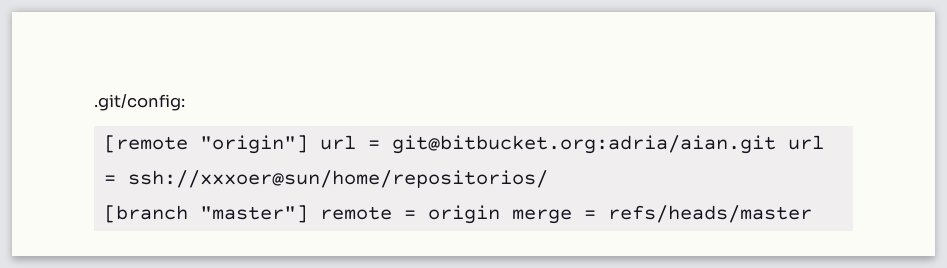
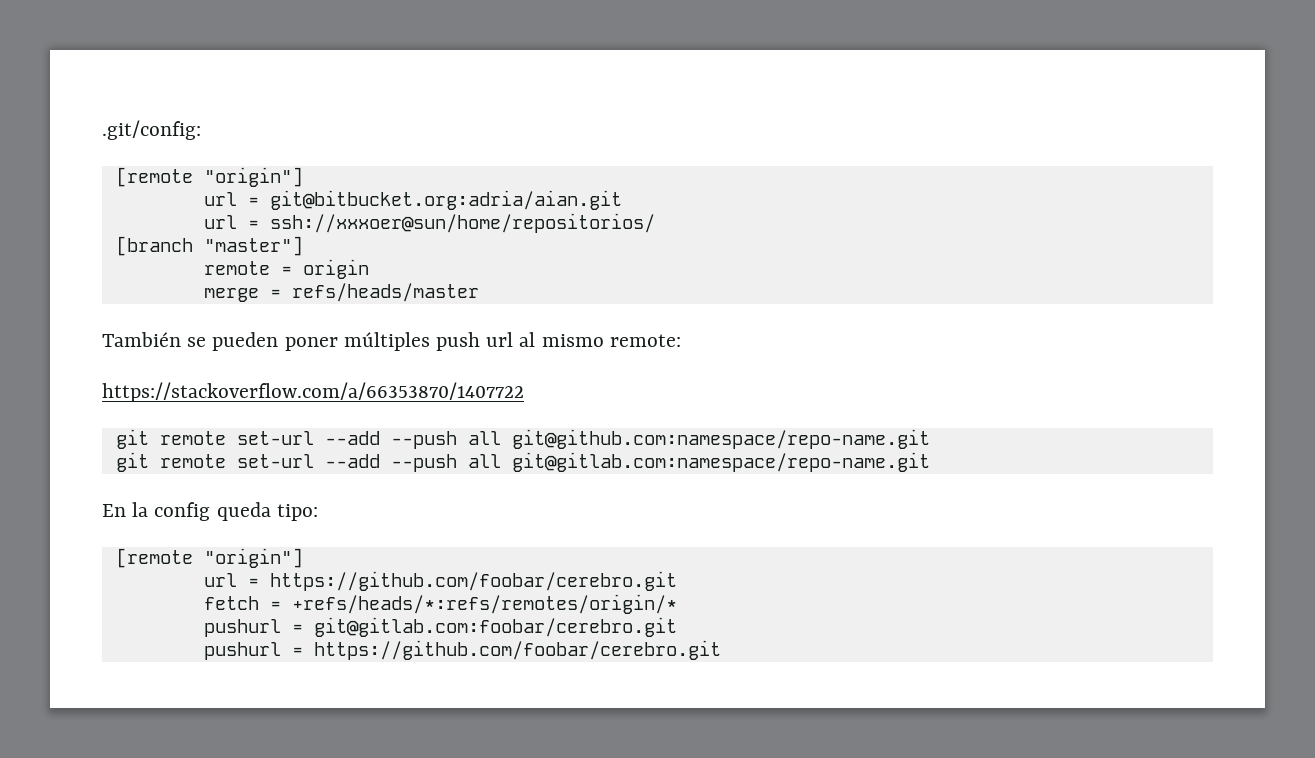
  .git/config:
- [remote "origin"] url = git@bitbucket.org:adria/aian.git url = ssh://xxxoer@sun/home/repositorios/
+ [remote "origin"]
+ url = git@bitbucket.org:adria/aian.git
+ url = ssh://xxxoer@sun/home/repositorios/
- [branch "master"] remote = origin merge = refs/heads/master
+ [branch "master"]
+ remote = origin
+ merge = refs/heads/master
+ También se pueden poner múltiples push url al mismo remote:
+ https://stackoverflow.com/a/66353870/1407722
+ git remote set-url --add --push all git@github.com:namespace/repo-name.git
+ git remote set-url --add --push all git@gitlab.com:namespace/repo-name.git
+ En la config queda tipo:
+ [remote "origin"]
+ url = https://github.com/foobar/cerebro.git
+ fetch = +refs/heads/*:refs/remotes/origin/*
+ pushurl = git@gitlab.com:foobar/cerebro.git
+ pushurl = https://github.com/foobar/cerebro.git

